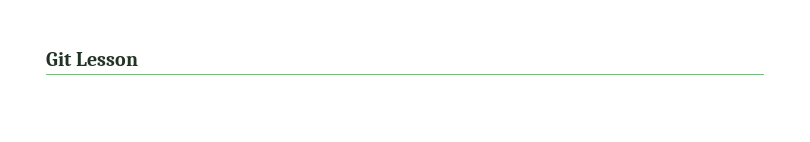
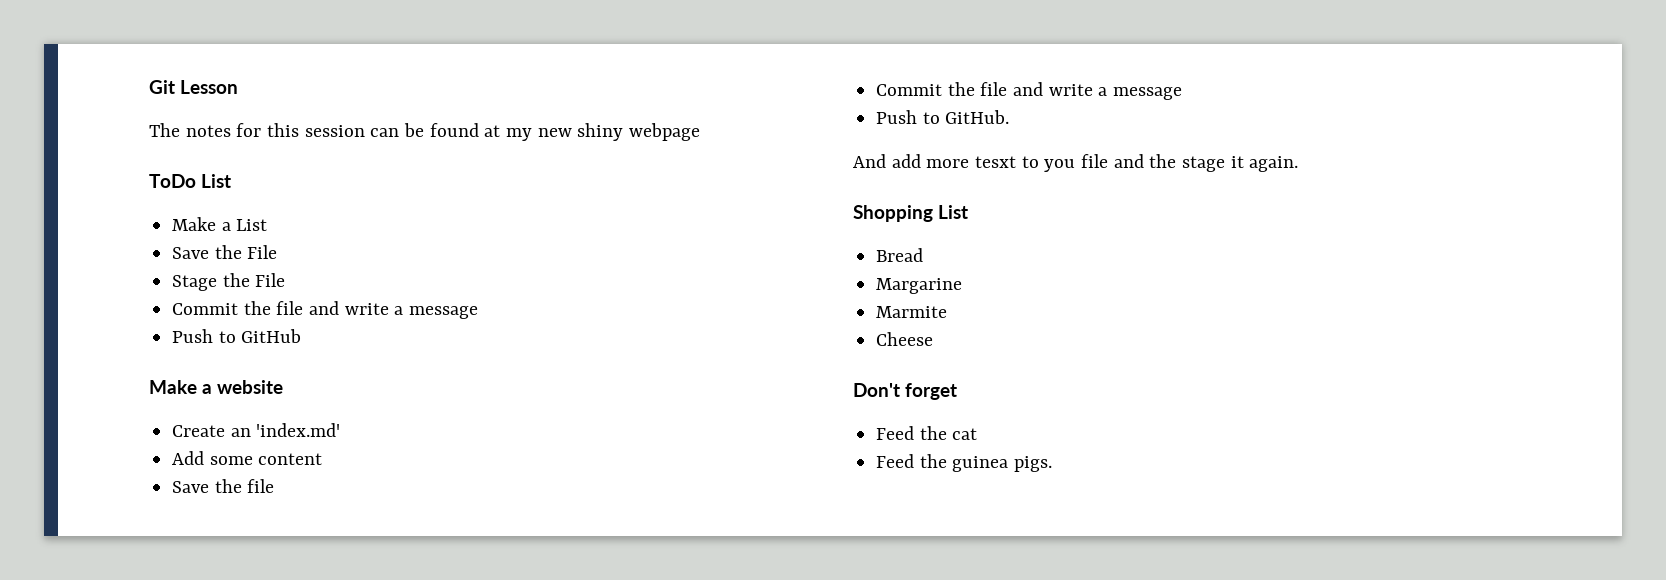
+ The notes for this session can be found at my new shiny webpage
+ ToDo List
+ Make a List
+ Save the File
+ Stage the File
+ Commit the file and write a message
+ Push to GitHub
+ Make a website
+ Create an 'index.md'
+ Add some content
+ Save the file
+ Commit the file and write a message
+ Push to GitHub.
+ And add more tesxt to you file and the stage it again.
+ Shopping List
+ Bread
+ Margarine
+ Marmite
+ Cheese
+ Don't forget
+ Feed the cat
+ Feed the guinea pigs.

